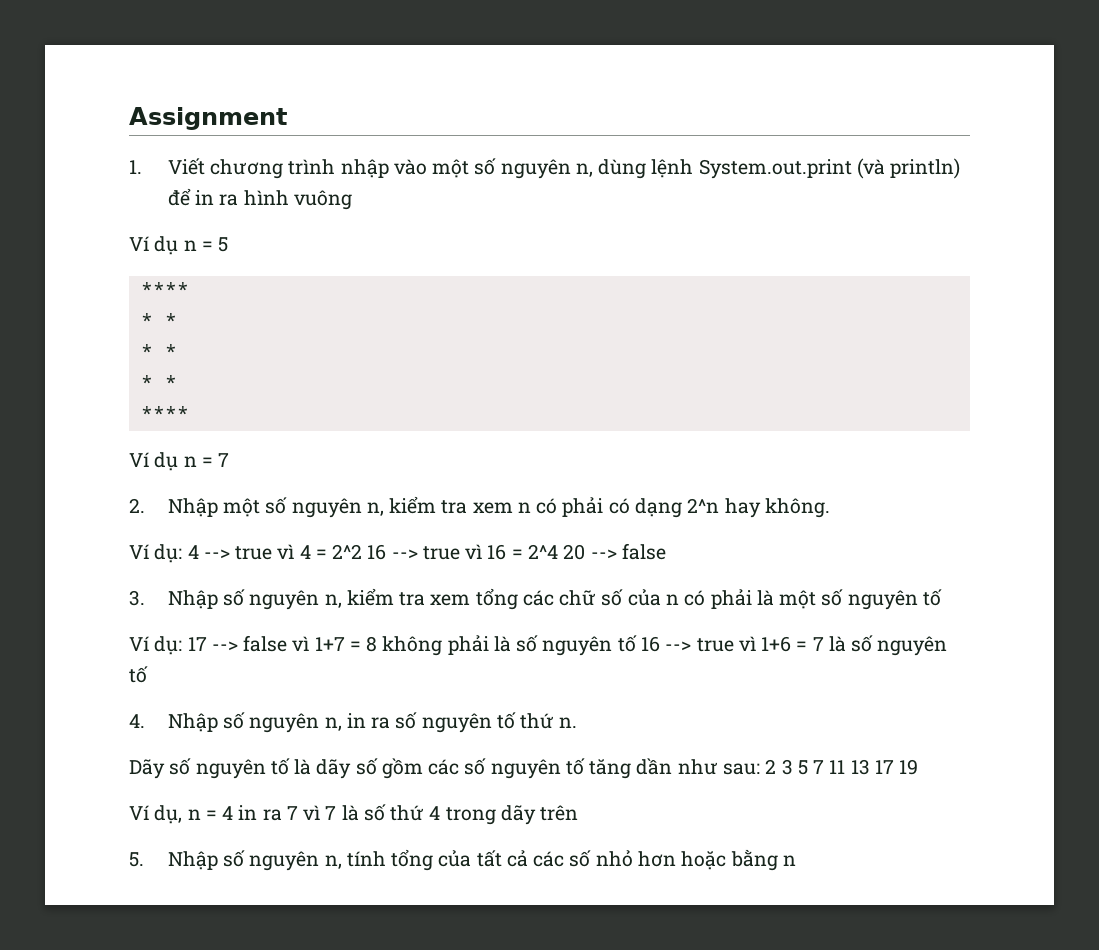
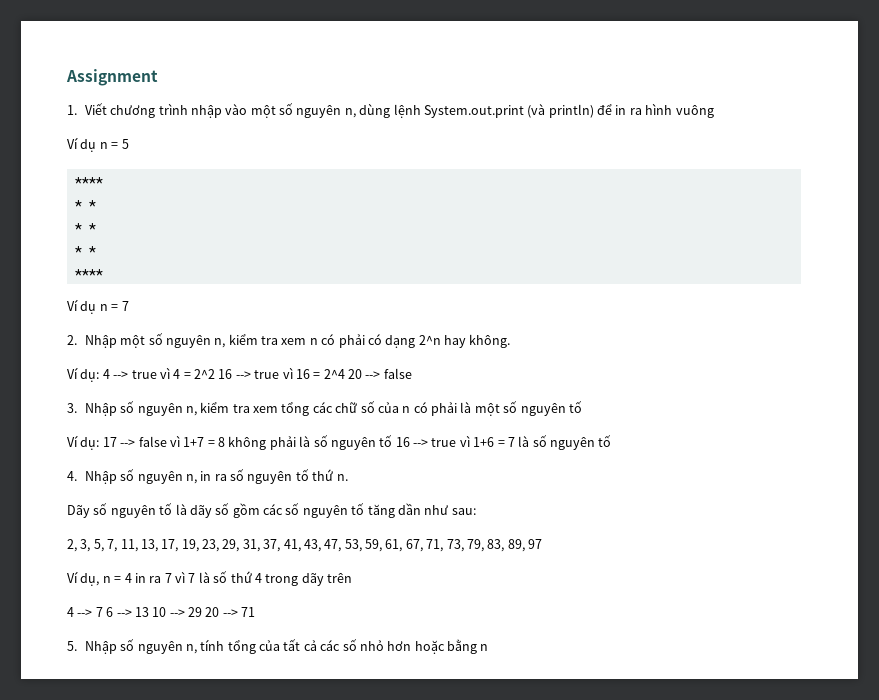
- Dãy số nguyên tố là dãy số gồm các số nguyên tố tăng dần như sau: 2 3 5 7 11 13 17 19
+ Dãy số nguyên tố là dãy số gồm các số nguyên tố tăng dần như sau:
+ 2, 3, 5, 7, 11, 13, 17, 19, 23, 29, 31, 37, 41, 43, 47, 53, 59, 61, 67, 71, 73, 79, 83, 89, 97
+ 4 --> 7 6 --> 13 10 --> 29 20 --> 71

